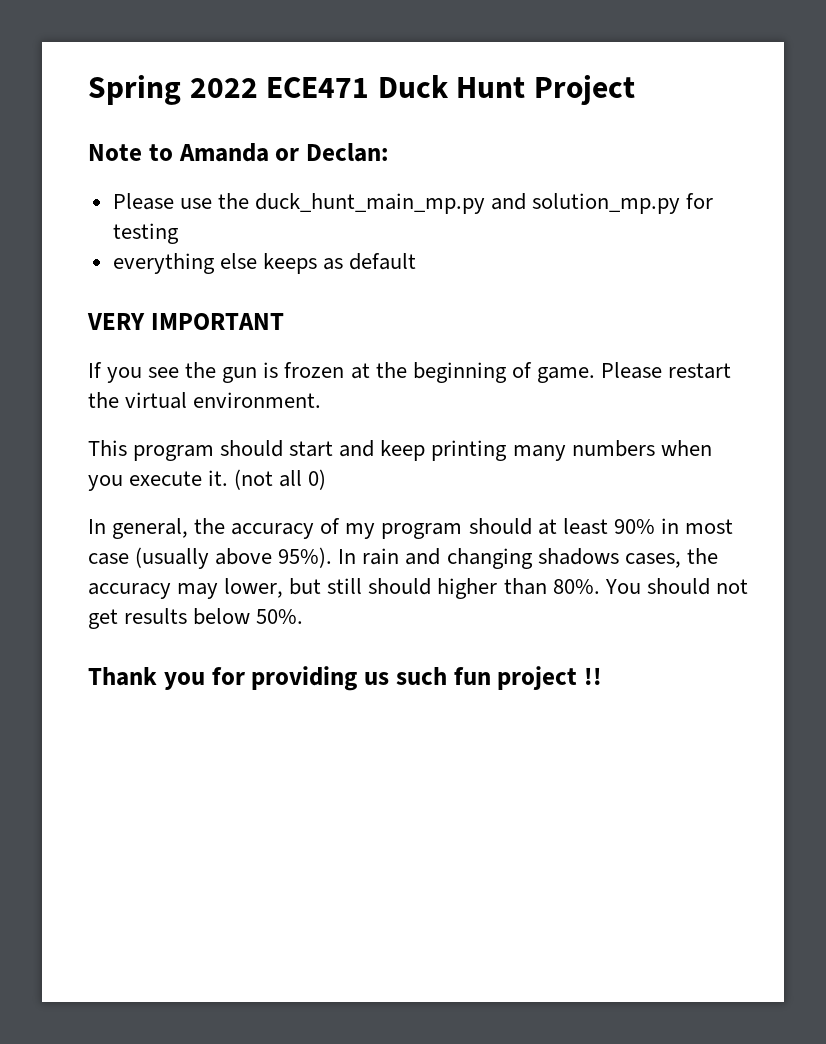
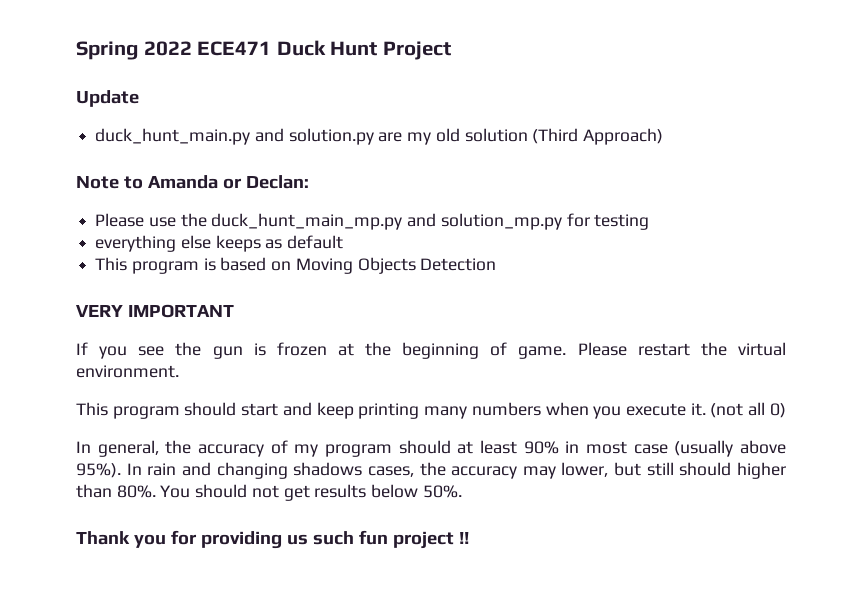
+ Update
+ duck_hunt_main.py and solution.py are my old solution (Third Approach)
+ This program is based on Moving Objects Detection

